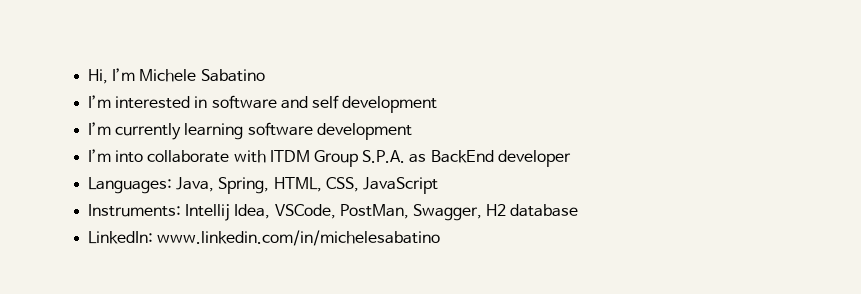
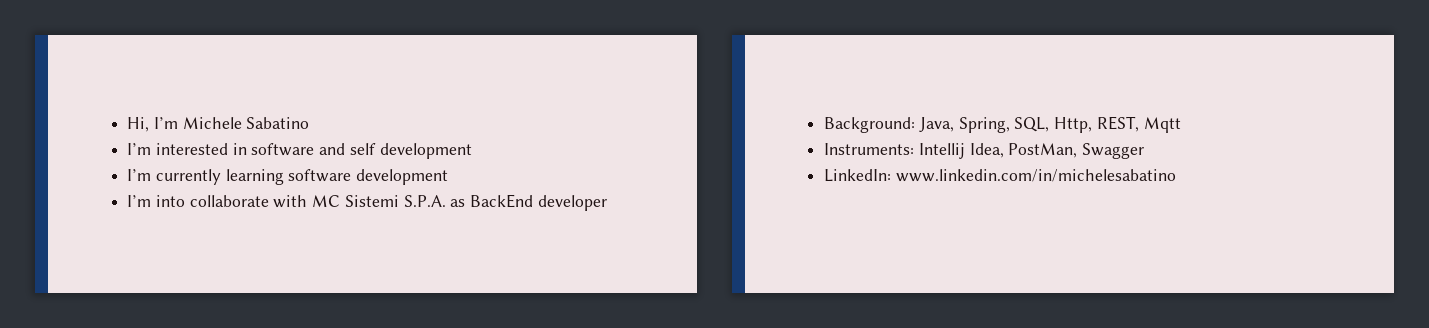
- I’m into collaborate with ITDM Group S.P.A. as BackEnd developer
+ I’m into collaborate with MC Sistemi S.P.A. as BackEnd developer
- Languages: Java, Spring, HTML, CSS, JavaScript
+ Background: Java, Spring, SQL, Http, REST, Mqtt
- Instruments: Intellij Idea, VSCode, PostMan, Swagger, H2 database
+ Instruments: Intellij Idea, PostMan, Swagger

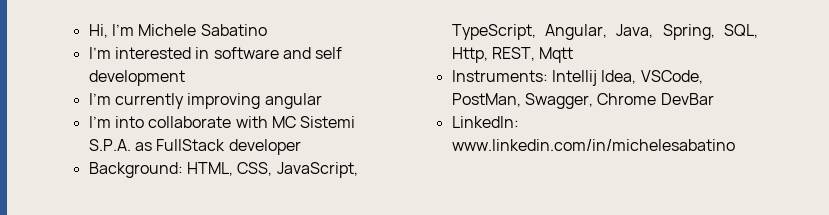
- I’m currently learning software development
+ I’m currently improving angular
- I’m into collaborate with MC Sistemi S.P.A. as BackEnd developer
+ I’m into collaborate with MC Sistemi S.P.A. as FullStack developer
- Background: Java, Spring, SQL, Http, REST, Mqtt
+ Background: HTML, CSS, JavaScript, TypeScript, Angular, Java, Spring, SQL, Http, REST, Mqtt
- Instruments: Intellij Idea, PostMan, Swagger
+ Instruments: Intellij Idea, VSCode, PostMan, Swagger, Chrome DevBar

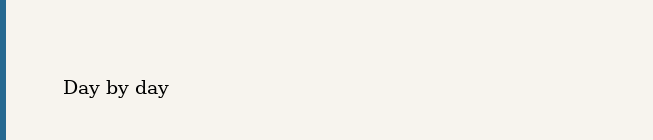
- Hi, I’m Michele Sabatino
- I’m interested in software and self development
- I’m currently improving angular
- I’m into collaborate with MC Sistemi S.P.A. as FullStack developer
- Background: HTML, CSS, JavaScript, TypeScript, Angular, Java, Spring, SQL, Http, REST, Mqtt
- Instruments: Intellij Idea, VSCode, PostMan, Swagger, Chrome DevBar
- LinkedIn: www.linkedin.com/in/michelesabatino
+ Day by day

